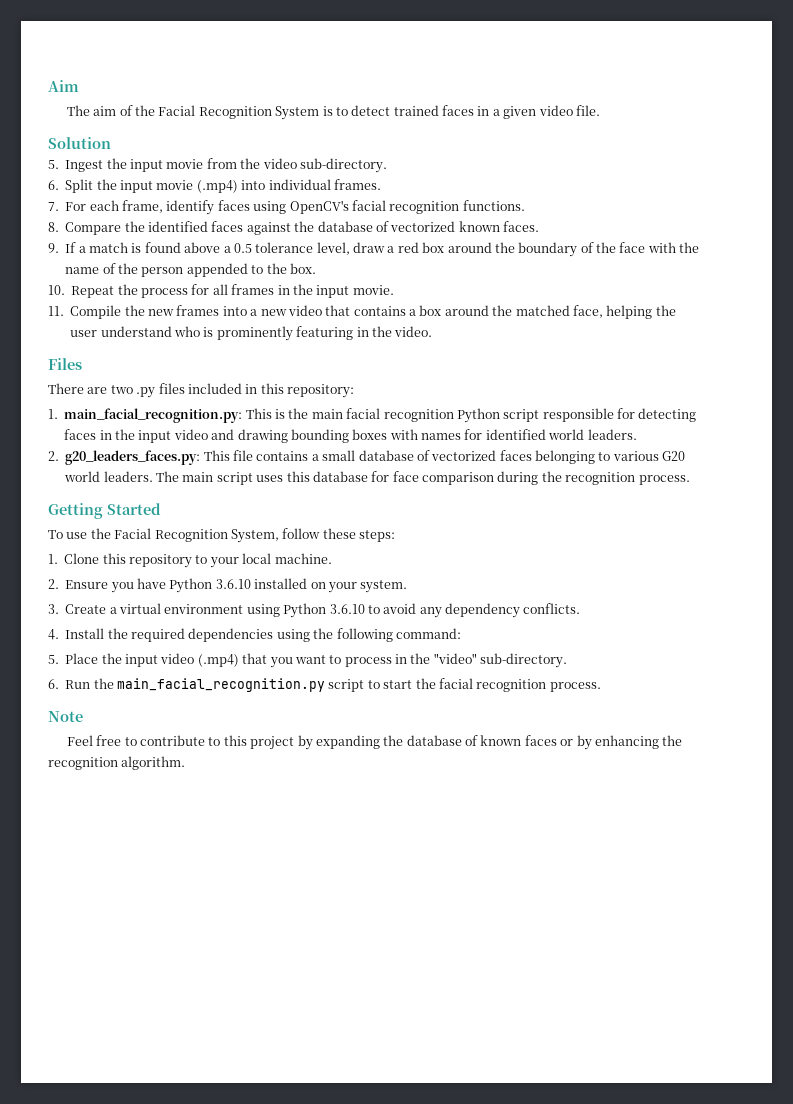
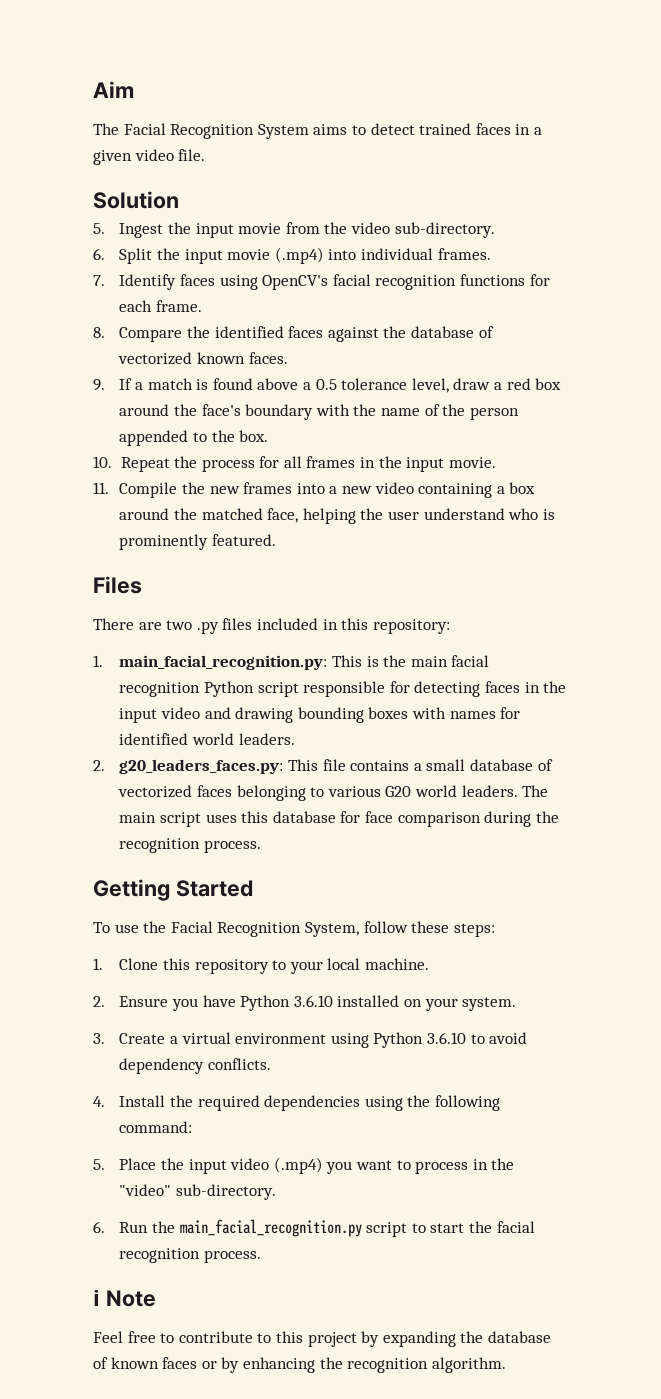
- The aim of the Facial Recognition System is to detect trained faces in a given video file.
+ The Facial Recognition System aims to detect trained faces in a given video file.
- 7. For each frame, identify faces using OpenCV's facial recognition functions.
+ 7. Identify faces using OpenCV's facial recognition functions for each frame.
- 9. If a match is found above a 0.5 tolerance level, draw a red box around the boundary of the face with the name of the person appended to the box.
+ 9. If a match is found above a 0.5 tolerance level, draw a red box around the face's boundary with the name of the person appended to the box.
- 11. Compile the new frames into a new video that contains a box around the matched face, helping the user understand who is prominently featuring in the video.
+ 11. Compile the new frames into a new video containing a box around the matched face, helping the user understand who is prominently featured.
- 3. Create a virtual environment using Python 3.6.10 to avoid any dependency conflicts.
+ 3. Create a virtual environment using Python 3.6.10 to avoid dependency conflicts.
- 5. Place the input video (.mp4) that you want to process in the "video" sub-directory.
+ 5. Place the input video (.mp4) you want to process in the "video" sub-directory.
- Note
+ ℹ Note

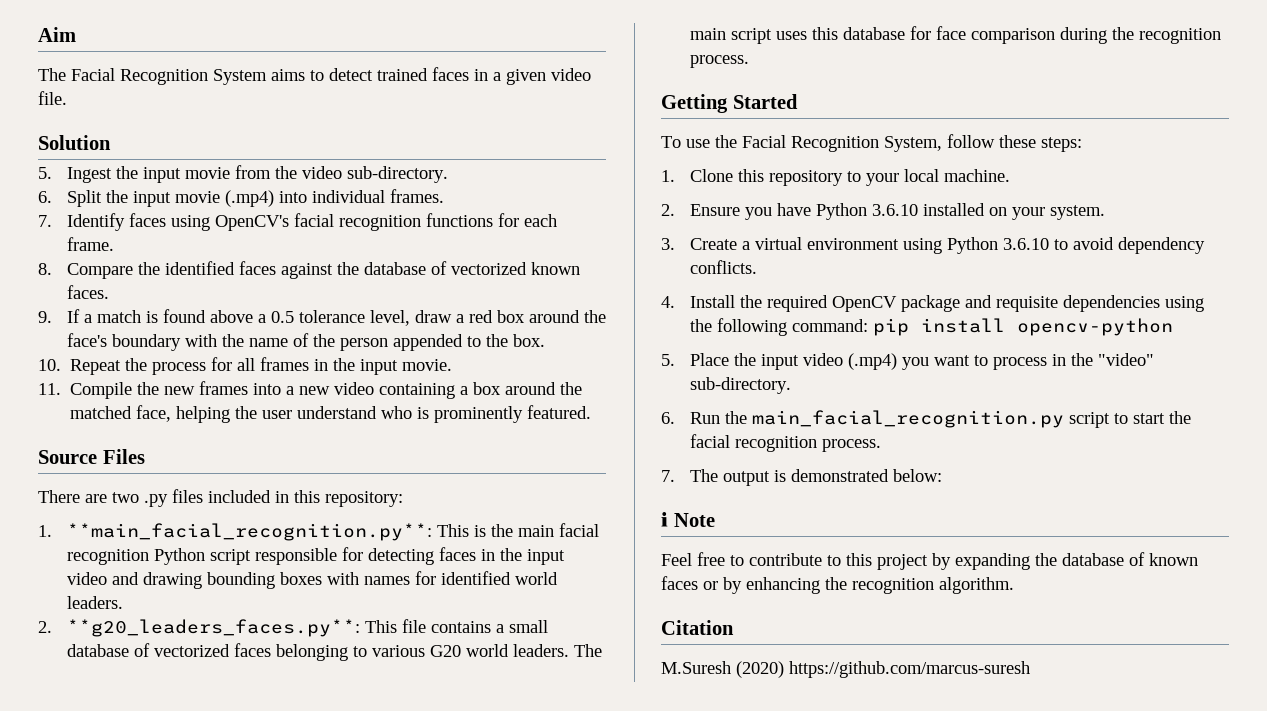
- Files
+ Source Files
- 1. main_facial_recognition.py: This is the main facial recognition Python script responsible for detecting faces in the input video and drawing bounding boxes with names for identified world leaders.
+ 1. **main_facial_recognition.py**: This is the main facial recognition Python script responsible for detecting faces in the input video and drawing bounding boxes with names for identified world leaders.
- 2. g20_leaders_faces.py: This file contains a small database of vectorized faces belonging to various G20 world leaders.
+ 2. **g20_leaders_faces.py**: This file contains a small database of vectorized faces belonging to various G20 world leaders.
- 4. Install the required dependencies using the following command:
+ 4. Install the required OpenCV package and requisite dependencies using the following command: pip install opencv-python
+ 7. The output is demonstrated below:
+ Citation
+ M.Suresh (2020) https://github.com/marcus-suresh

